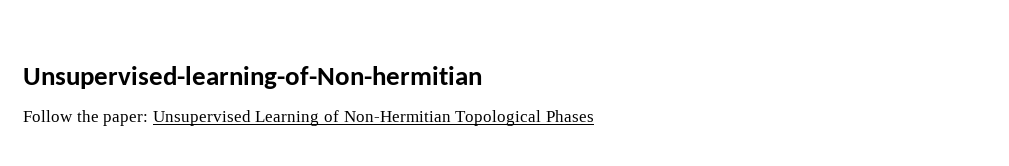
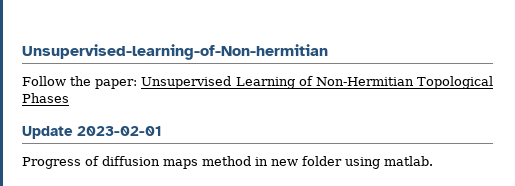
+ Update 2023-02-01
+ Progress of diffusion maps method in new folder using matlab.

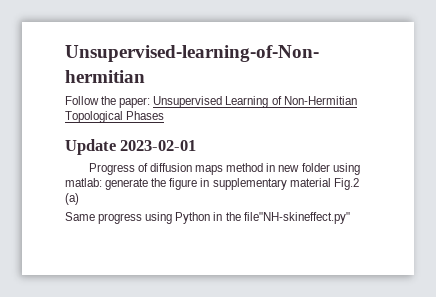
- Progress of diffusion maps method in new folder using matlab.
+ Progress of diffusion maps method in new folder using matlab: generate the figure in supplementary material Fig.2 (a)
+ Same progress using Python in the file"NH-skineffect.py"

